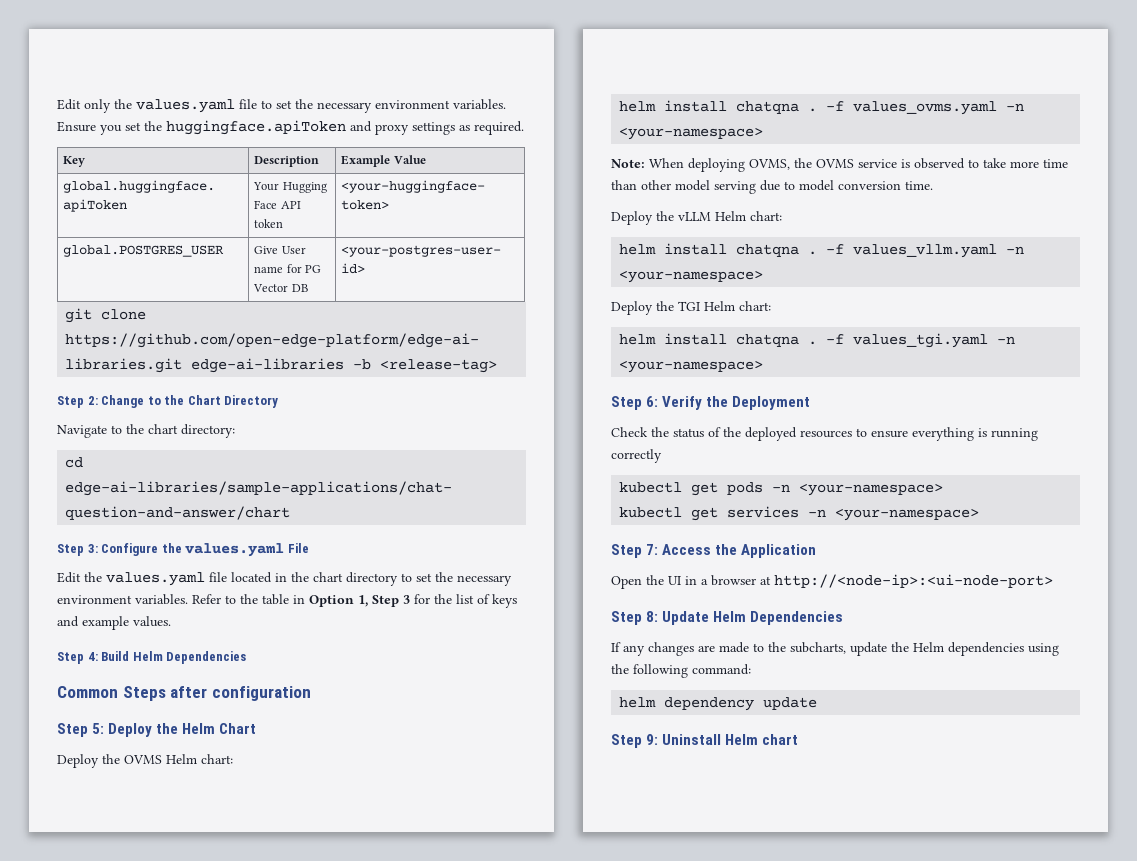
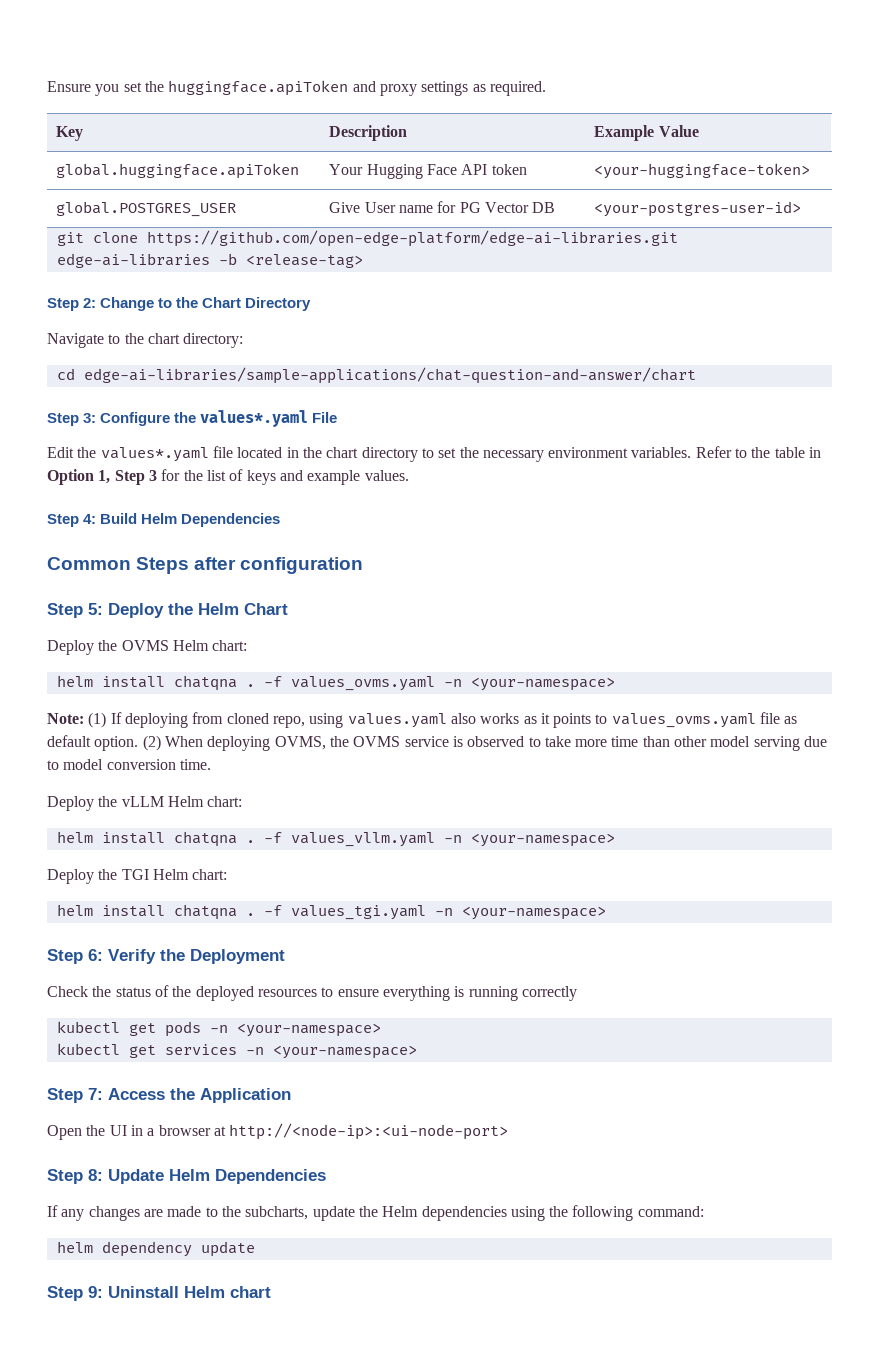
- Edit only the values.yaml file to set the necessary environment variables.
- Step 3: Configure the values.yaml File
+ Step 3: Configure the values*.yaml File
- Edit the values.yaml file located in the chart directory to set the necessary environment variables.
+ Edit the values*.yaml file located in the chart directory to set the necessary environment variables.
- Note: When deploying OVMS, the OVMS service is observed to take more time than other model serving due to model conversion time.
+ Note: (1) If deploying from cloned repo, using values.yaml also works as it points to values_ovms.yaml file as default option. (2) When deploying OVMS, the OVMS service is observed to take more time than other model serving due to model conversion time.

